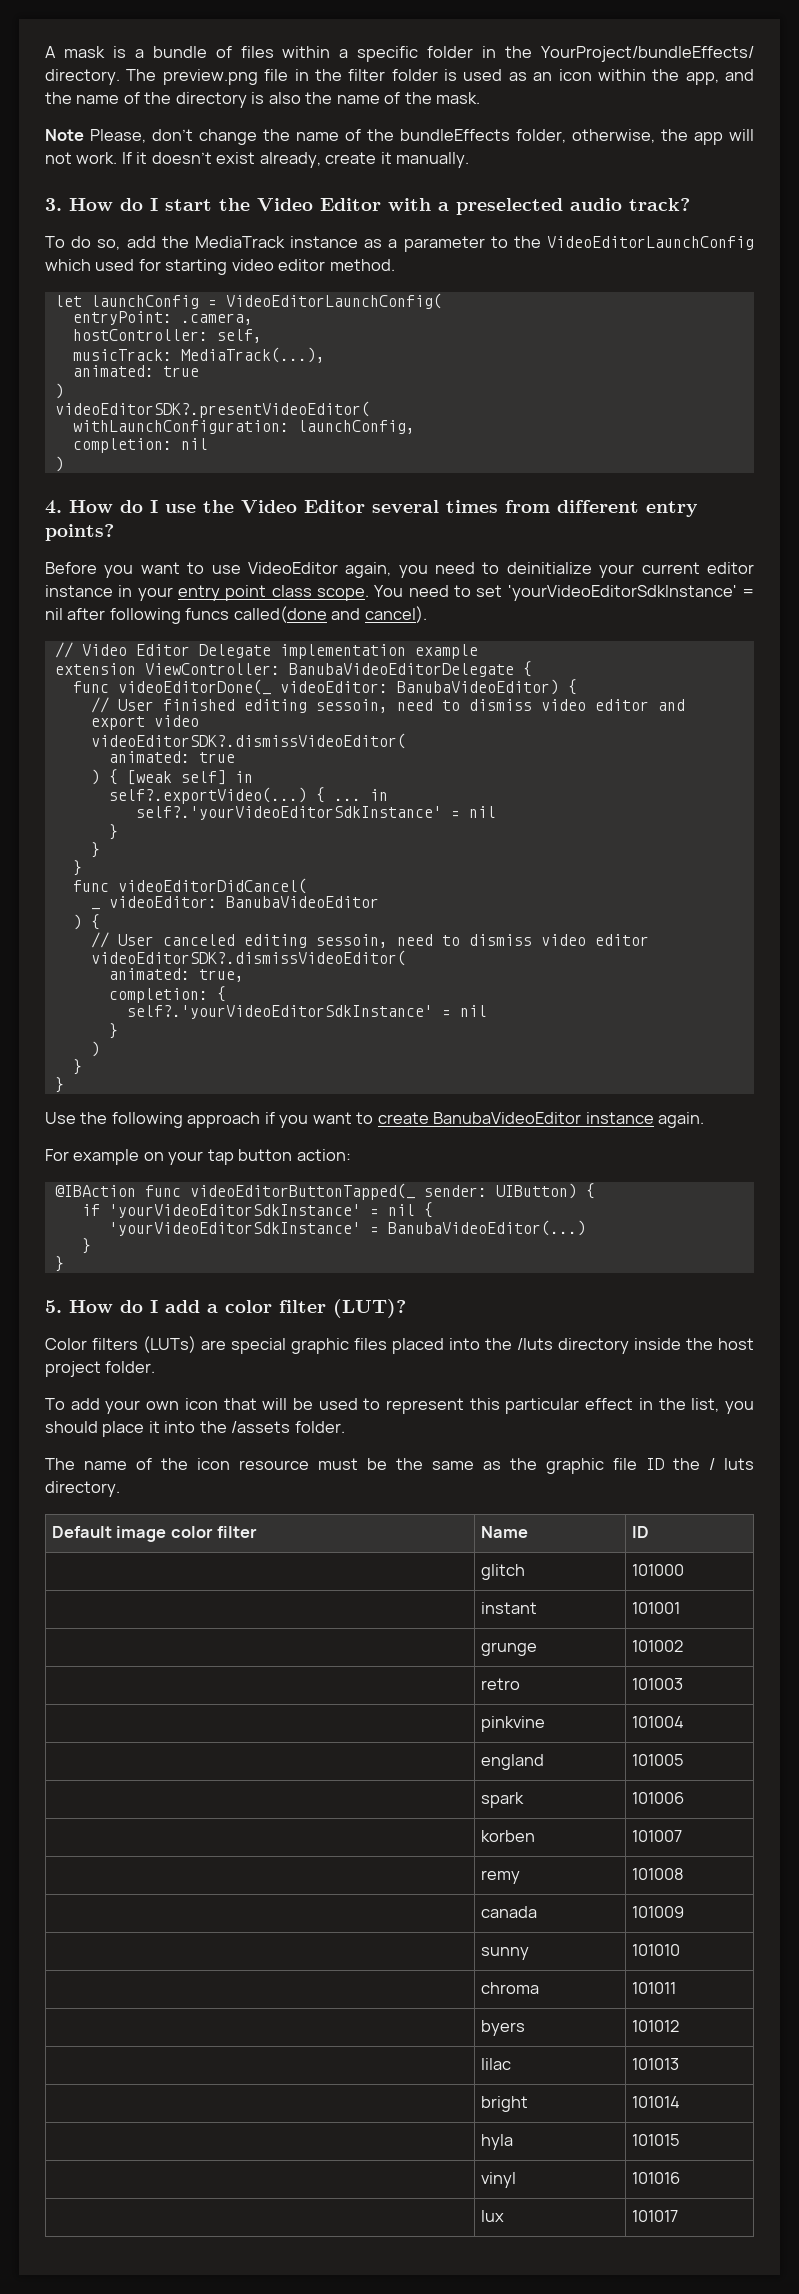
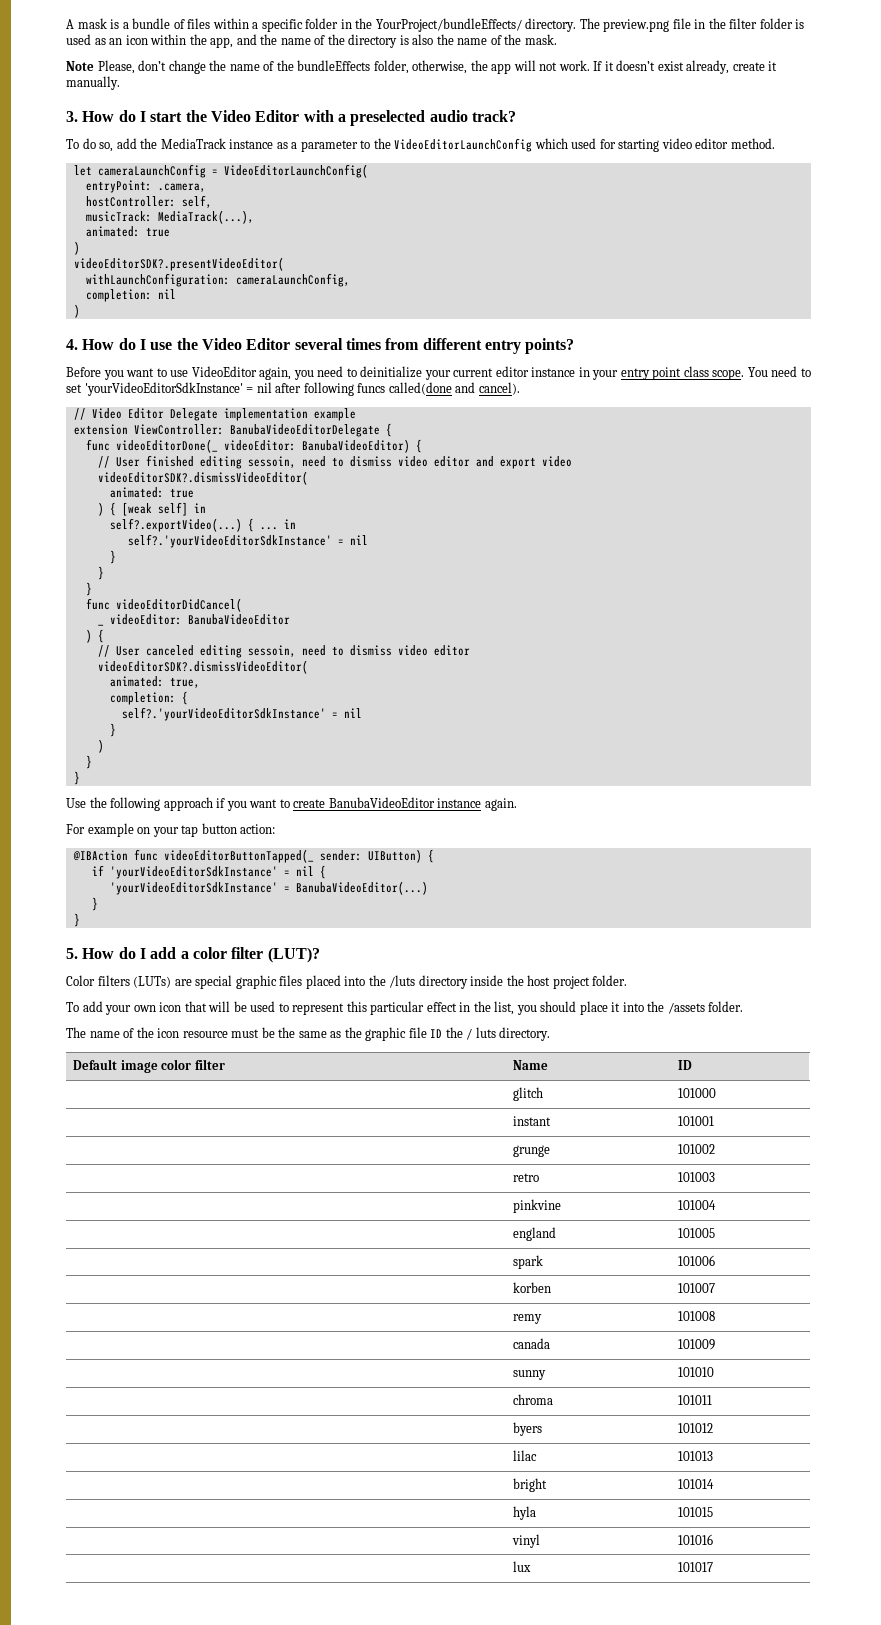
- let launchConfig = VideoEditorLaunchConfig(
+ let cameraLaunchConfig = VideoEditorLaunchConfig(
- withLaunchConfiguration: launchConfig,
+ withLaunchConfiguration: cameraLaunchConfig,

